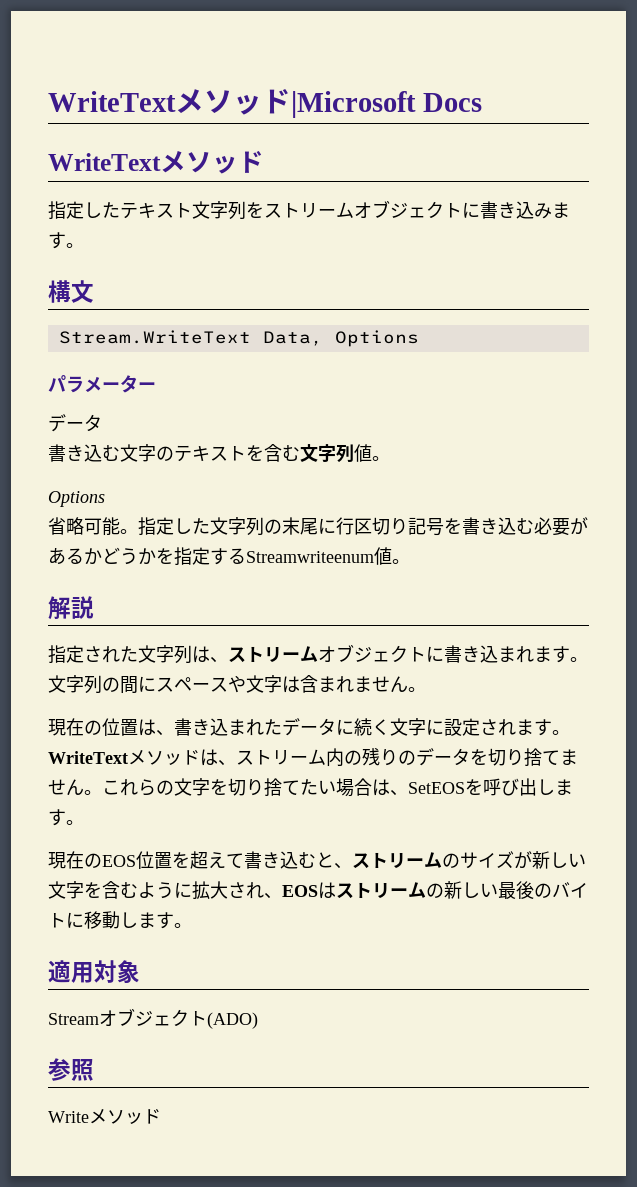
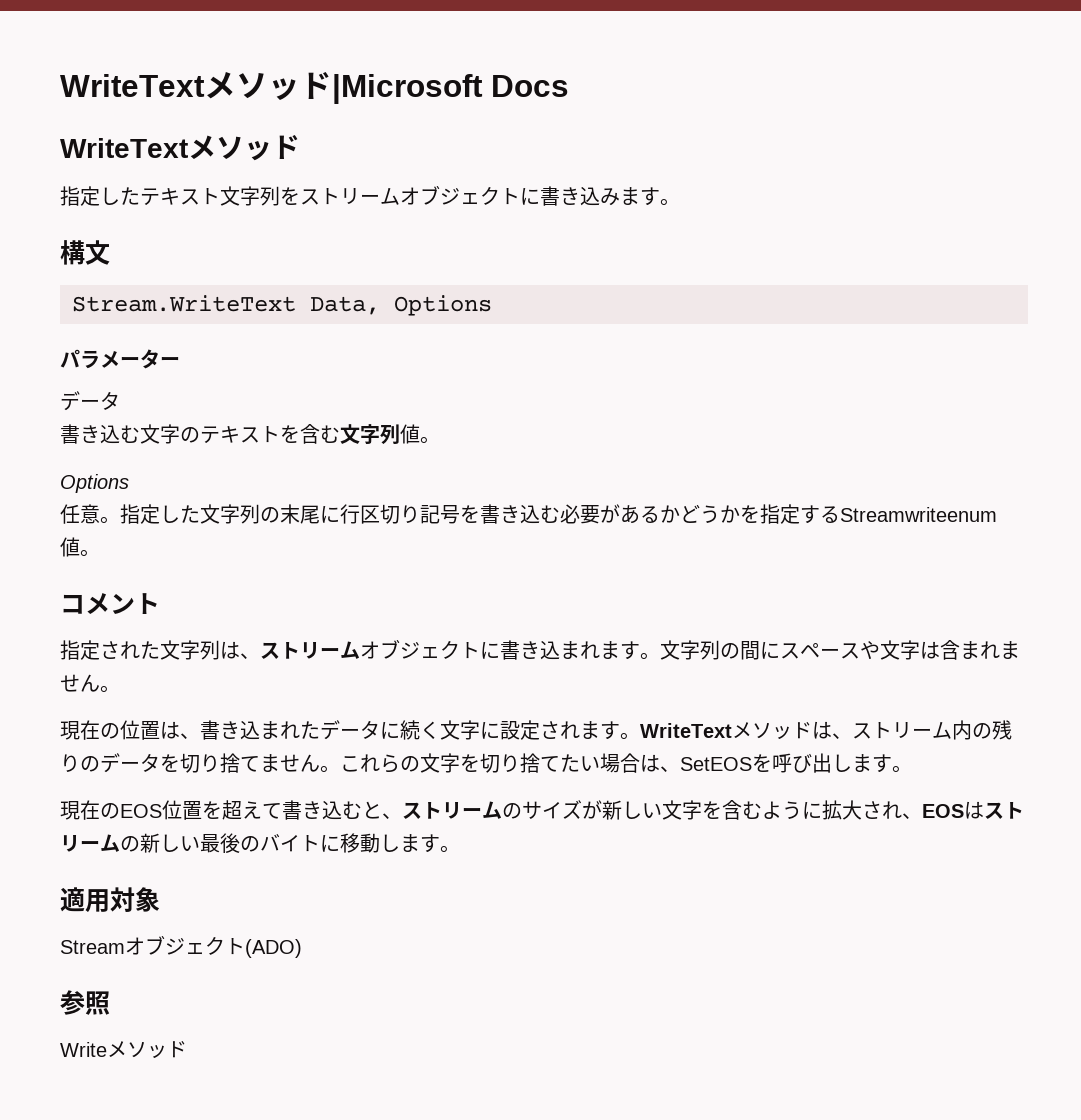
- 省略可能。
+ 任意。
- 解説
+ コメント

